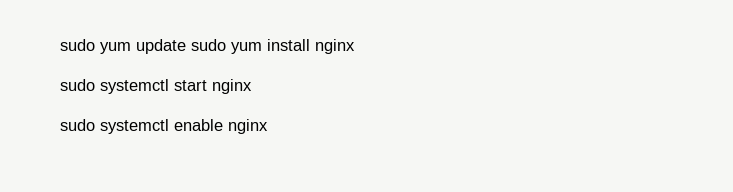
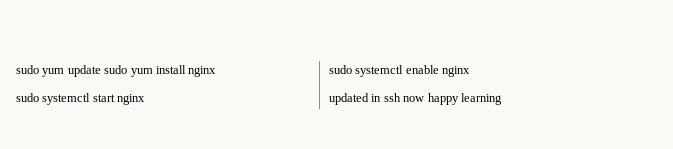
+ updated in ssh now happy learning

